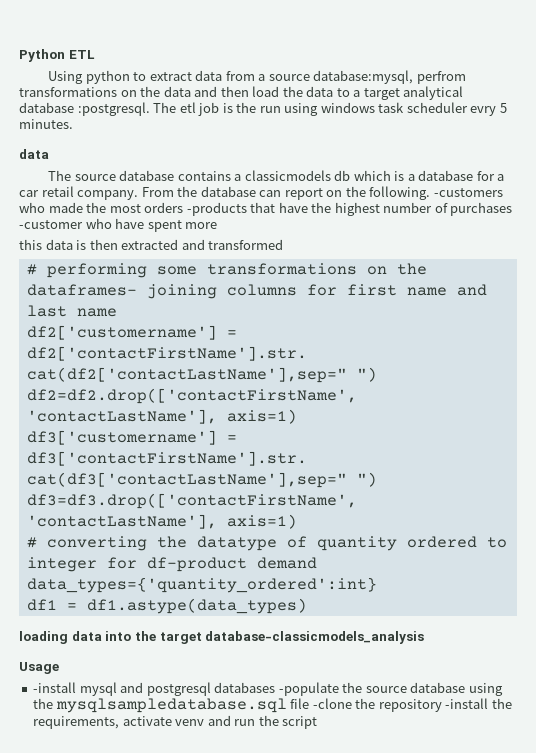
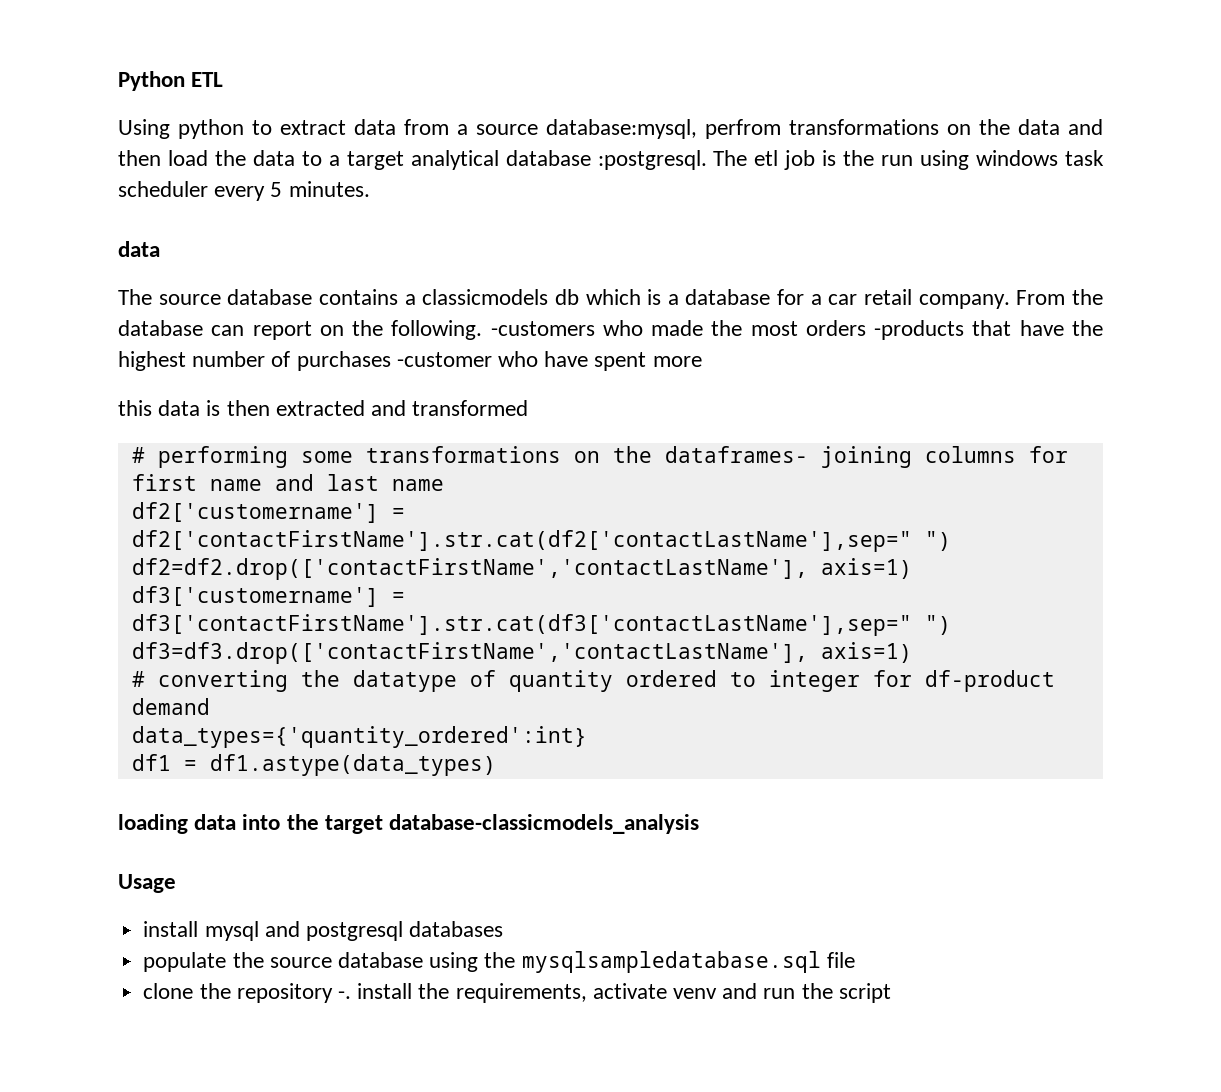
- The etl job is the run using windows task scheduler evry 5 minutes.
+ The etl job is the run using windows task scheduler every 5 minutes.
- -install mysql and postgresql databases -populate the source database using the mysqlsampledatabase.sql file -clone the repository -install the requirements, activate venv and run the script
+ install mysql and postgresql databases
+ populate the source database using the mysqlsampledatabase.sql file
+ clone the repository -. install the requirements, activate venv and run the script

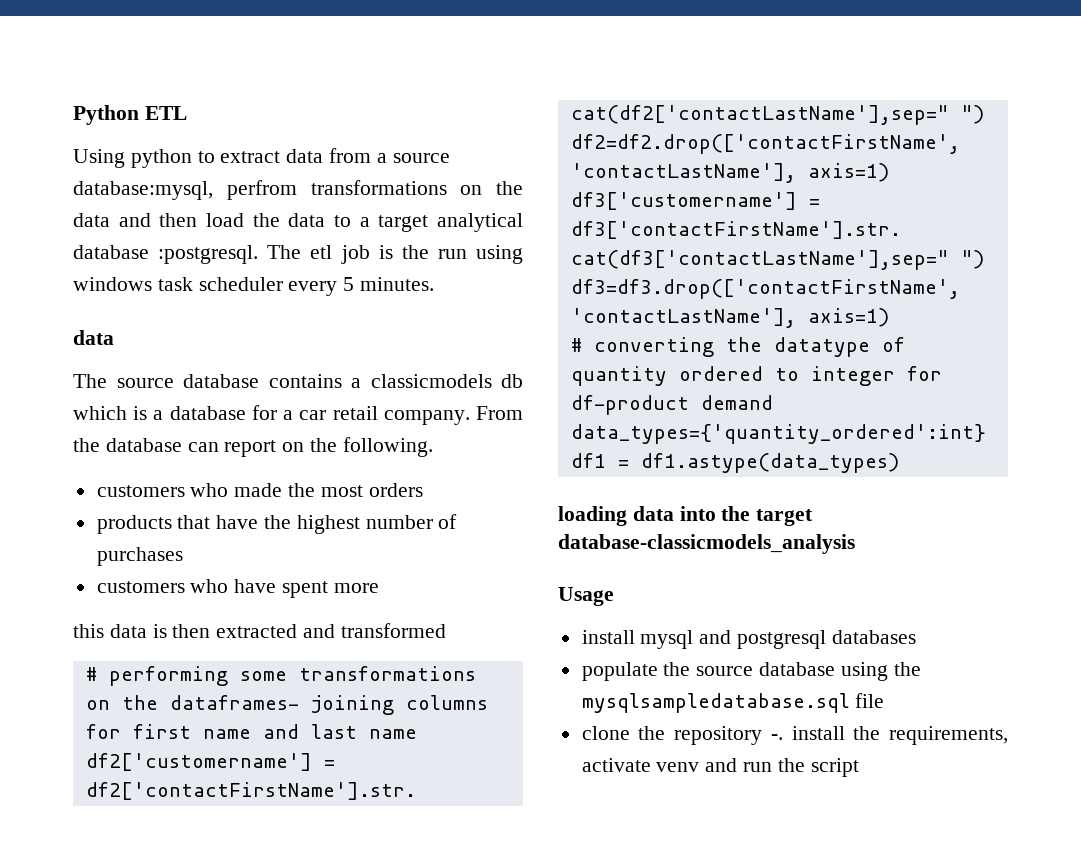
- From the database can report on the following. -customers who made the most orders -products that have the highest number of purchases -customer who have spent more
+ From the database can report on the following.
+ customers who made the most orders
+ products that have the highest number of purchases
+ customers who have spent more

